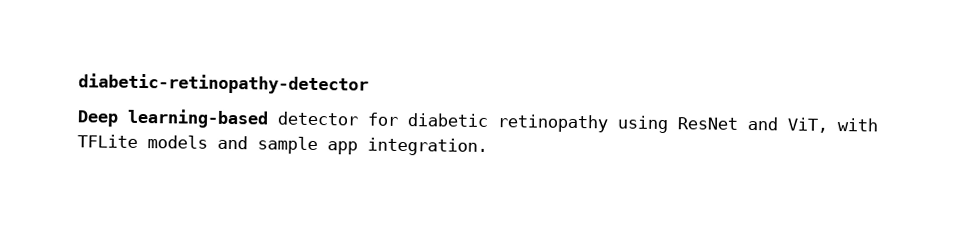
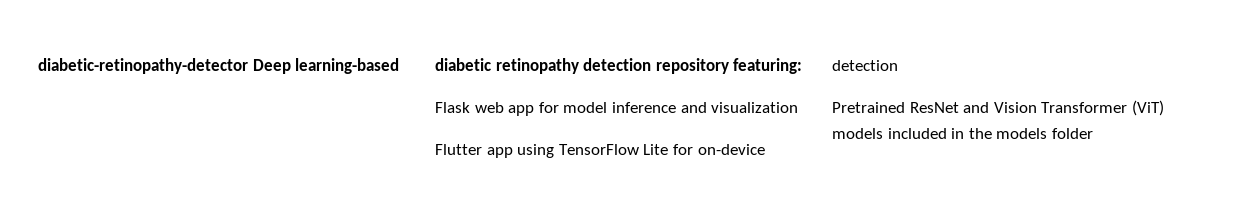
- diabetic-retinopathy-detector
- Deep learning-based detector for diabetic retinopathy using ResNet and ViT, with TFLite models and sample app integration.
+ diabetic-retinopathy-detector Deep learning-based diabetic retinopathy detection repository featuring:
+ Flask web app for model inference and visualization
+ Flutter app using TensorFlow Lite for on-device detection
+ Pretrained ResNet and Vision Transformer (ViT) models included in the models folder

